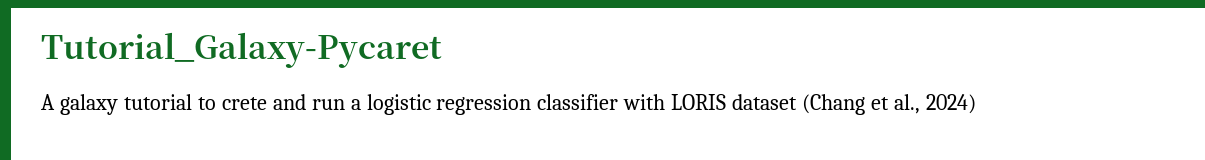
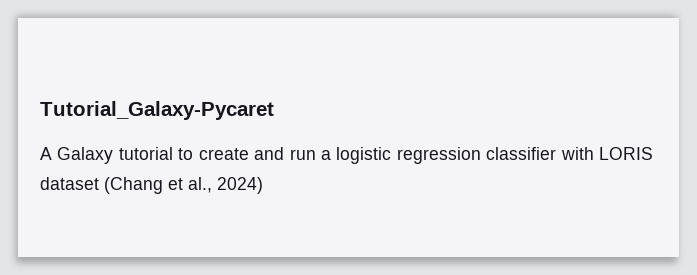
- A galaxy tutorial to crete and run a logistic regression classifier with LORIS dataset (Chang et al., 2024)
+ A Galaxy tutorial to create and run a logistic regression classifier with LORIS dataset (Chang et al., 2024)

